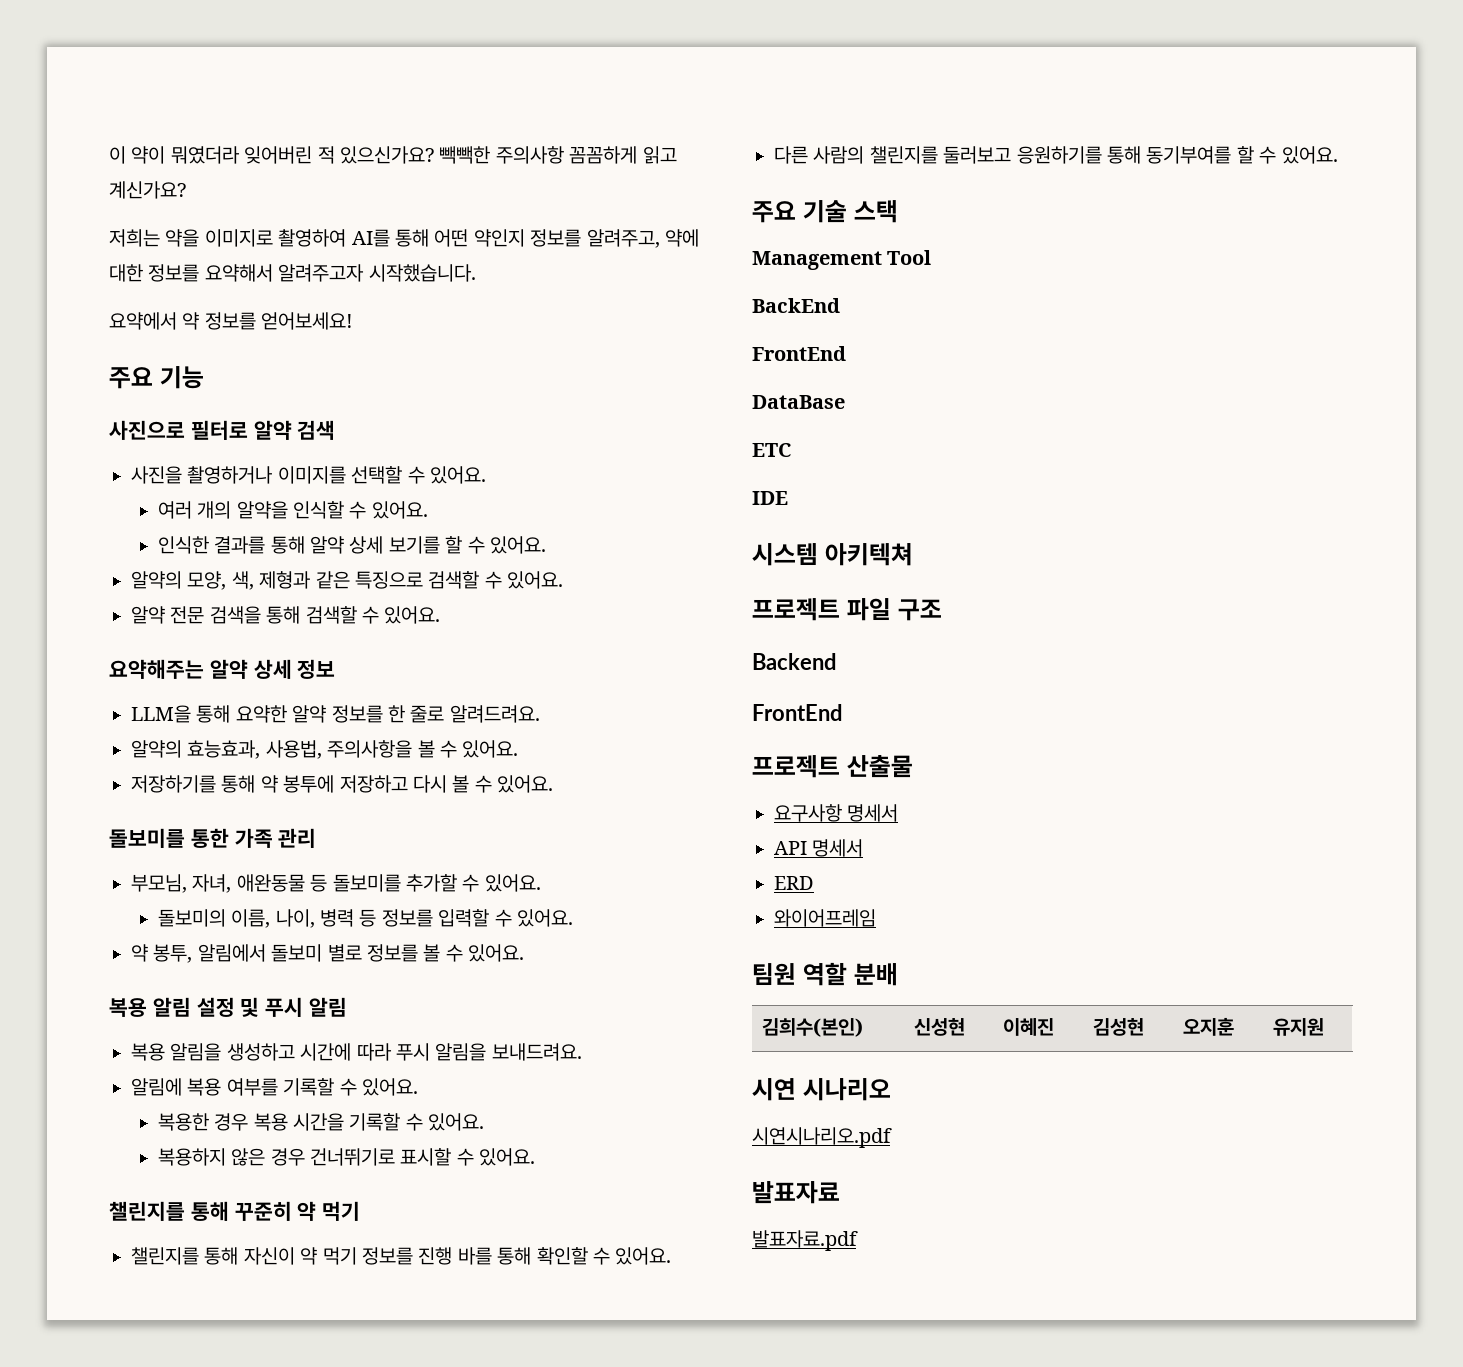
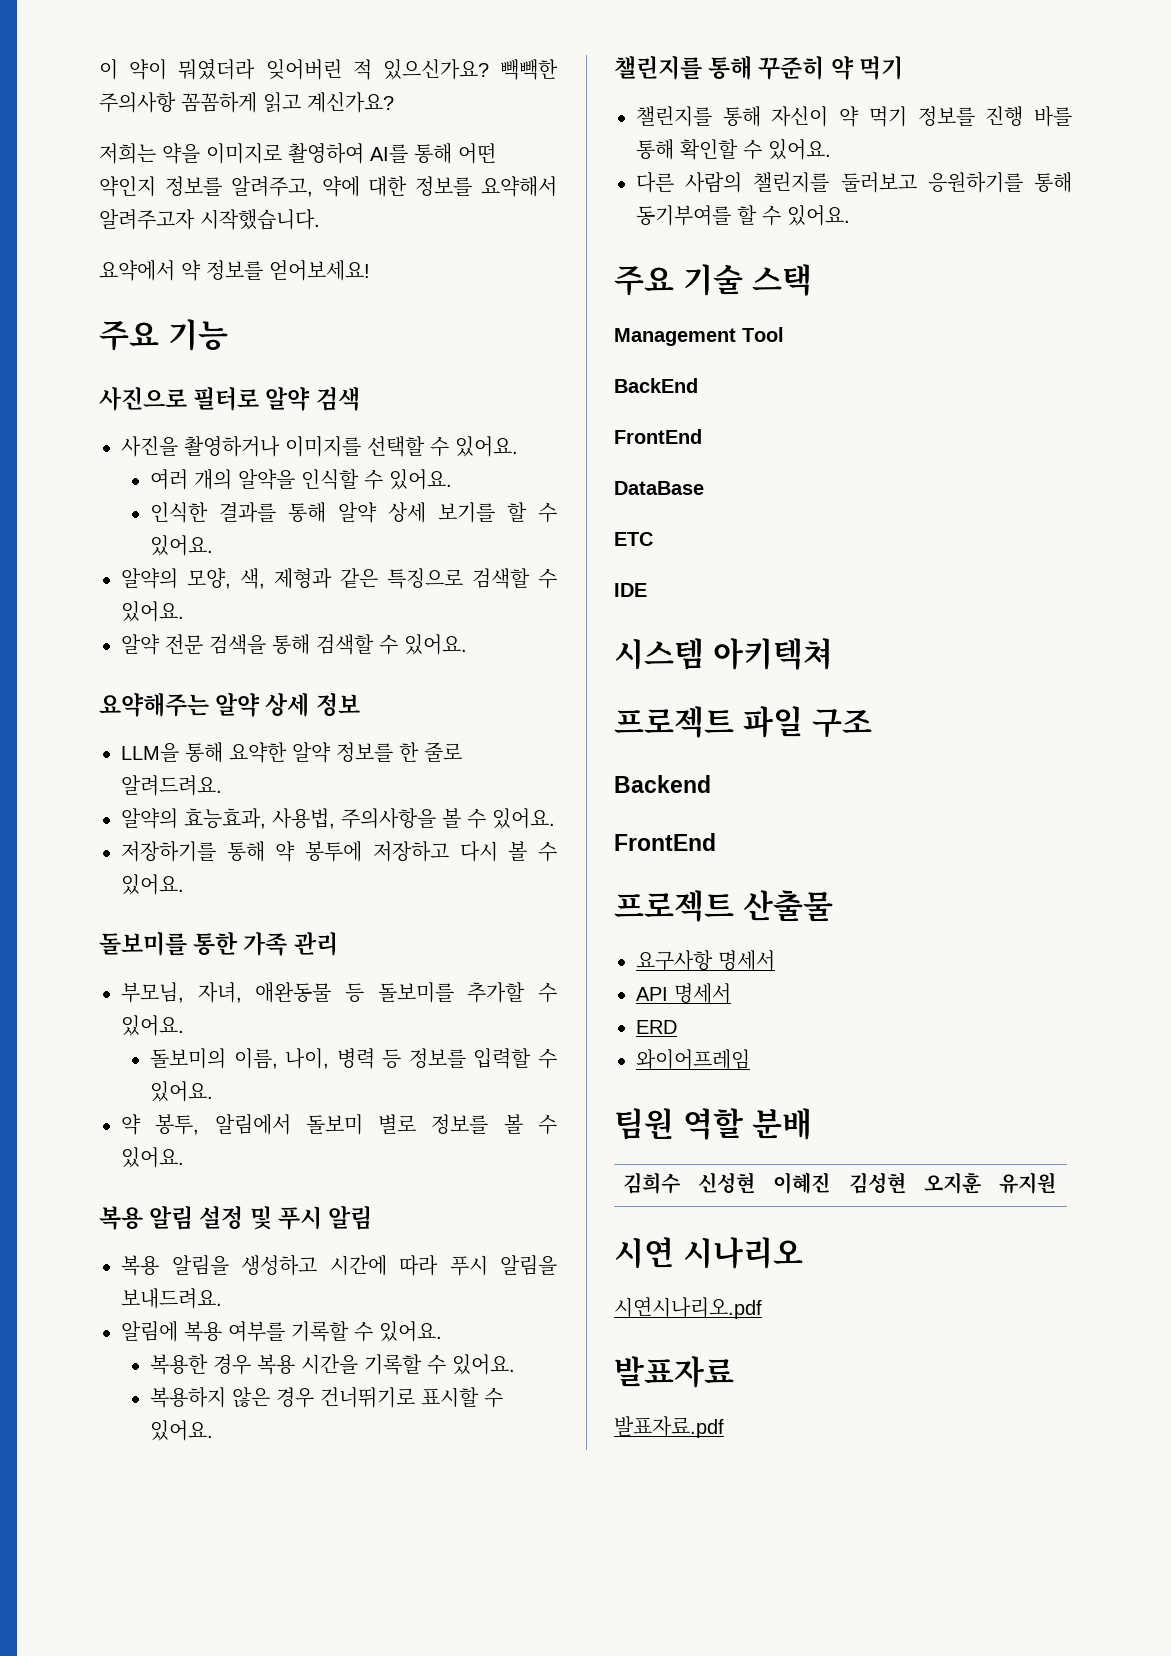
- 김희수(본인) | 신성현 | 이혜진 | 김성현 | 오지훈 | 유지원
+ 김희수 | 신성현 | 이혜진 | 김성현 | 오지훈 | 유지원

